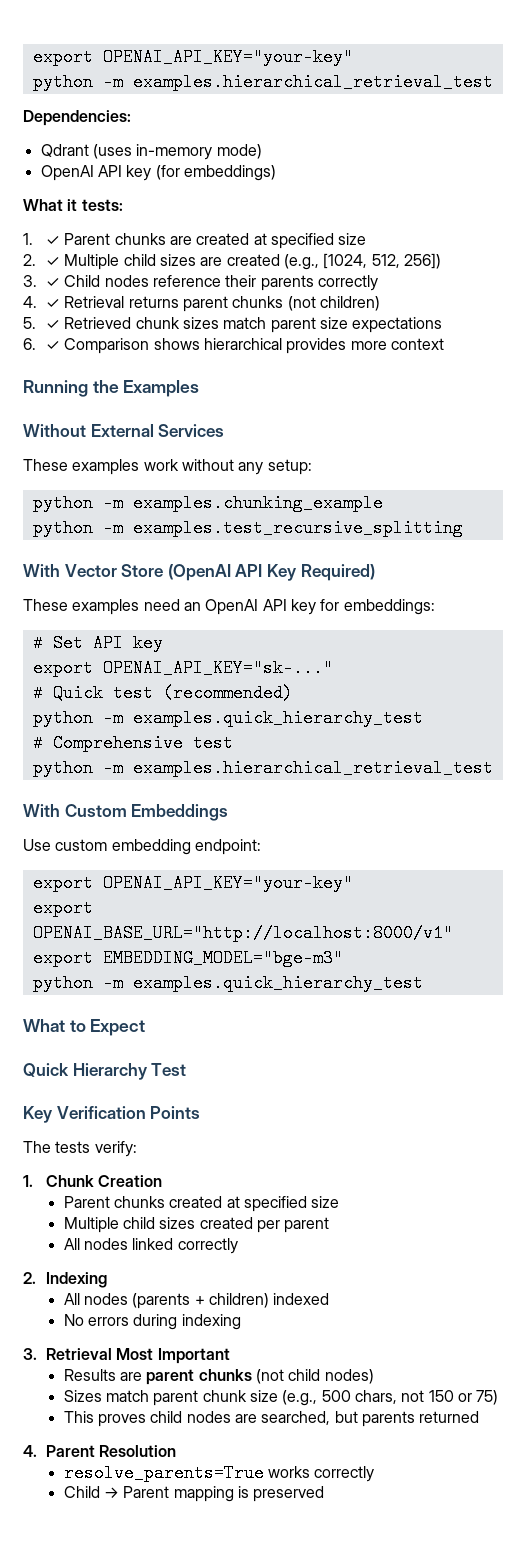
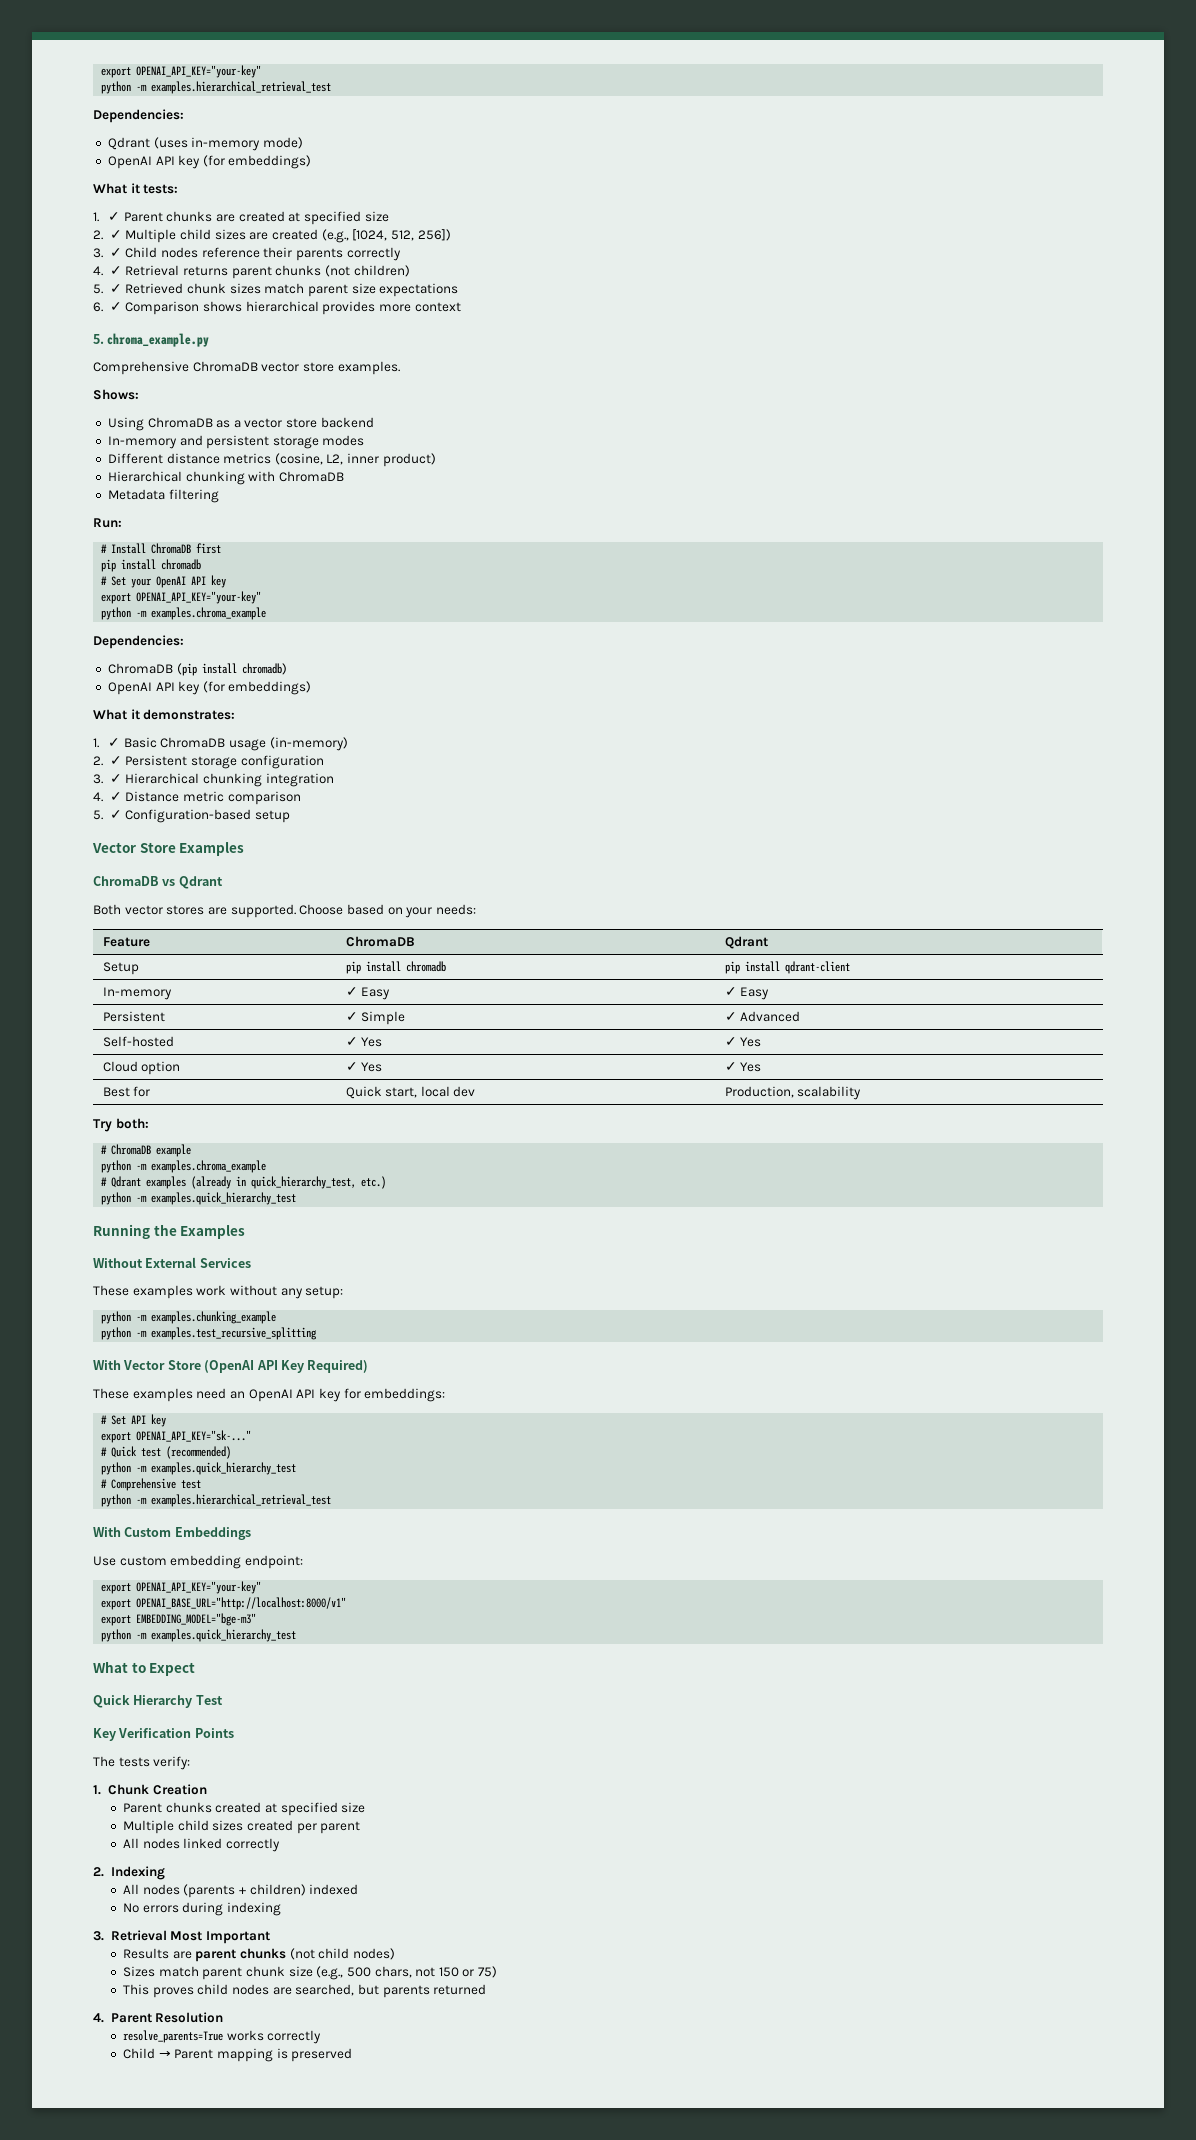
+ 5. chroma_example.py
+ Comprehensive ChromaDB vector store examples.
+ Shows:
+ Using ChromaDB as a vector store backend
+ In-memory and persistent storage modes
+ Different distance metrics (cosine, L2, inner product)
+ Hierarchical chunking with ChromaDB
+ Metadata filtering
+ Run:
+ # Install ChromaDB first
+ pip install chromadb
+ # Set your OpenAI API key
+ export OPENAI_API_KEY="your-key"
+ python -m examples.chroma_example
+ Dependencies:
+ ChromaDB (pip install chromadb)
+ OpenAI API key (for embeddings)
+ What it demonstrates:
+ 1. ✓ Basic ChromaDB usage (in-memory)
+ 2. ✓ Persistent storage configuration
+ 3. ✓ Hierarchical chunking integration
+ 4. ✓ Distance metric comparison
+ 5. ✓ Configuration-based setup
+ Vector Store Examples
+ ChromaDB vs Qdrant
+ Both vector stores are supported. Choose based on your needs:
+ Feature | ChromaDB | Qdrant
+ Setup | pip install chromadb | pip install qdrant-client
+ In-memory | ✓ Easy | ✓ Easy
+ Persistent | ✓ Simple | ✓ Advanced
+ Self-hosted | ✓ Yes | ✓ Yes
+ Cloud option | ✓ Yes | ✓ Yes
+ Best for | Quick start, local dev | Production, scalability
+ Try both:
+ # ChromaDB example
+ python -m examples.chroma_example
+ # Qdrant examples (already in quick_hierarchy_test, etc.)
+ python -m examples.quick_hierarchy_test

